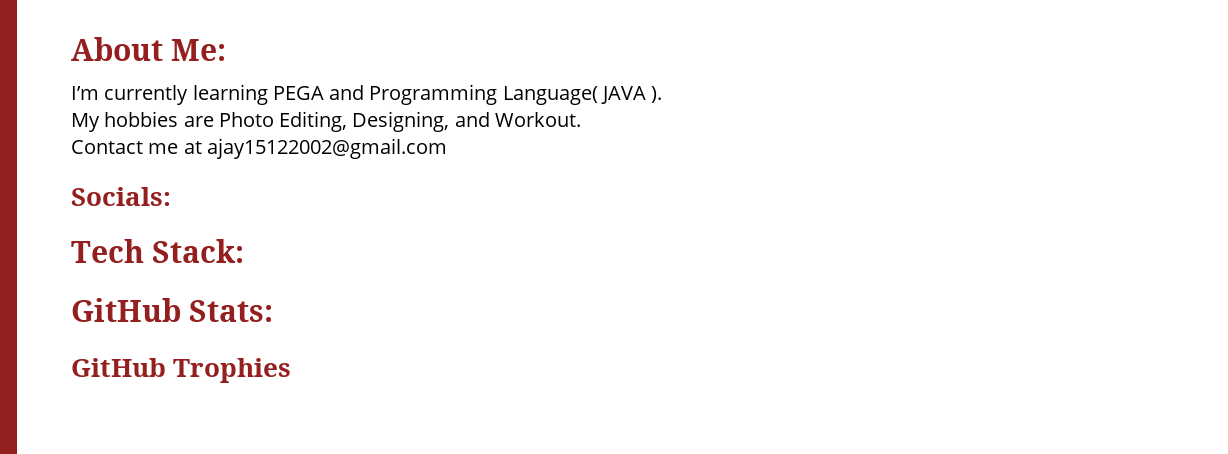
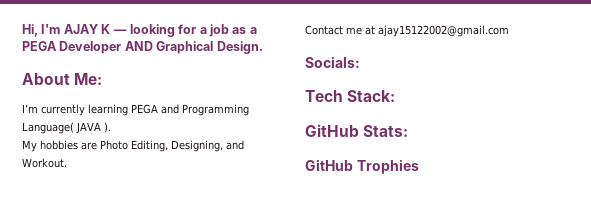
+ Hi, I'm AJAY K — looking for a job as a PEGA Developer AND Graphical Design.

